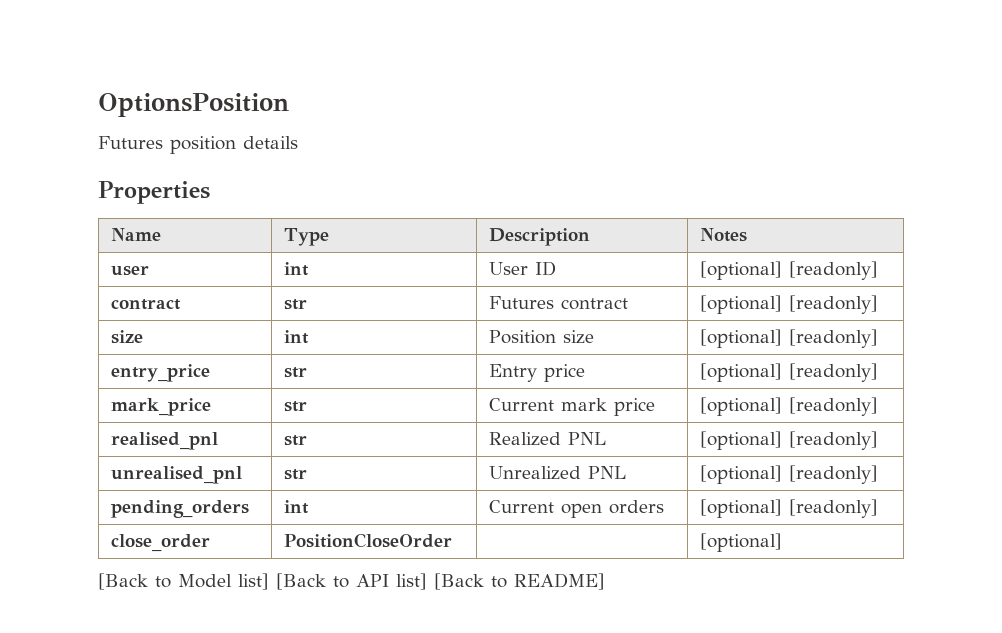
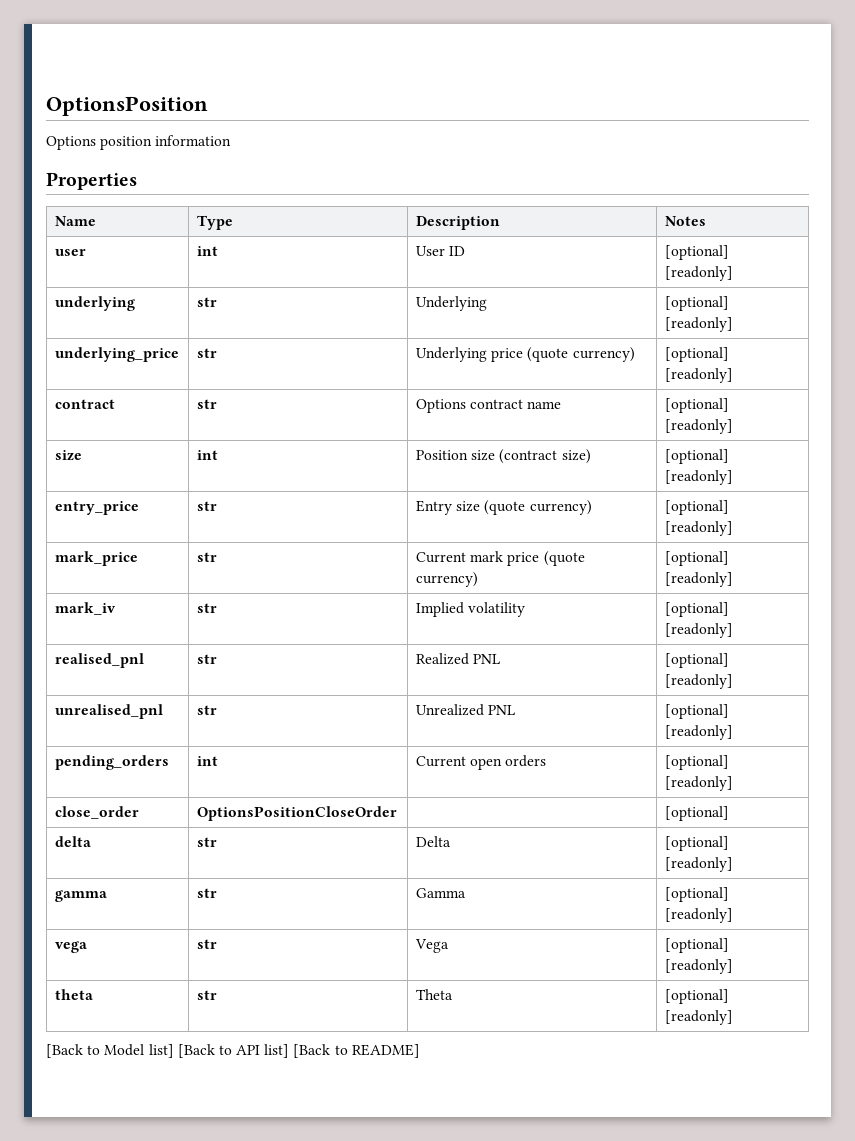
- Futures position details
+ Options position information
+ underlying | str | Underlying | [optional] [readonly]
+ underlying_price | str | Underlying price (quote currency) | [optional] [readonly]
- contract | str | Futures contract | [optional] [readonly]
+ contract | str | Options contract name | [optional] [readonly]
- size | int | Position size | [optional] [readonly]
+ size | int | Position size (contract size) | [optional] [readonly]
- entry_price | str | Entry price | [optional] [readonly]
+ entry_price | str | Entry size (quote currency) | [optional] [readonly]
- mark_price | str | Current mark price | [optional] [readonly]
+ mark_price | str | Current mark price (quote currency) | [optional] [readonly]
+ mark_iv | str | Implied volatility | [optional] [readonly]
- close_order | PositionCloseOrder | | [optional]
+ close_order | OptionsPositionCloseOrder | | [optional]
+ delta | str | Delta | [optional] [readonly]
+ gamma | str | Gamma | [optional] [readonly]
+ vega | str | Vega | [optional] [readonly]
+ theta | str | Theta | [optional] [readonly]

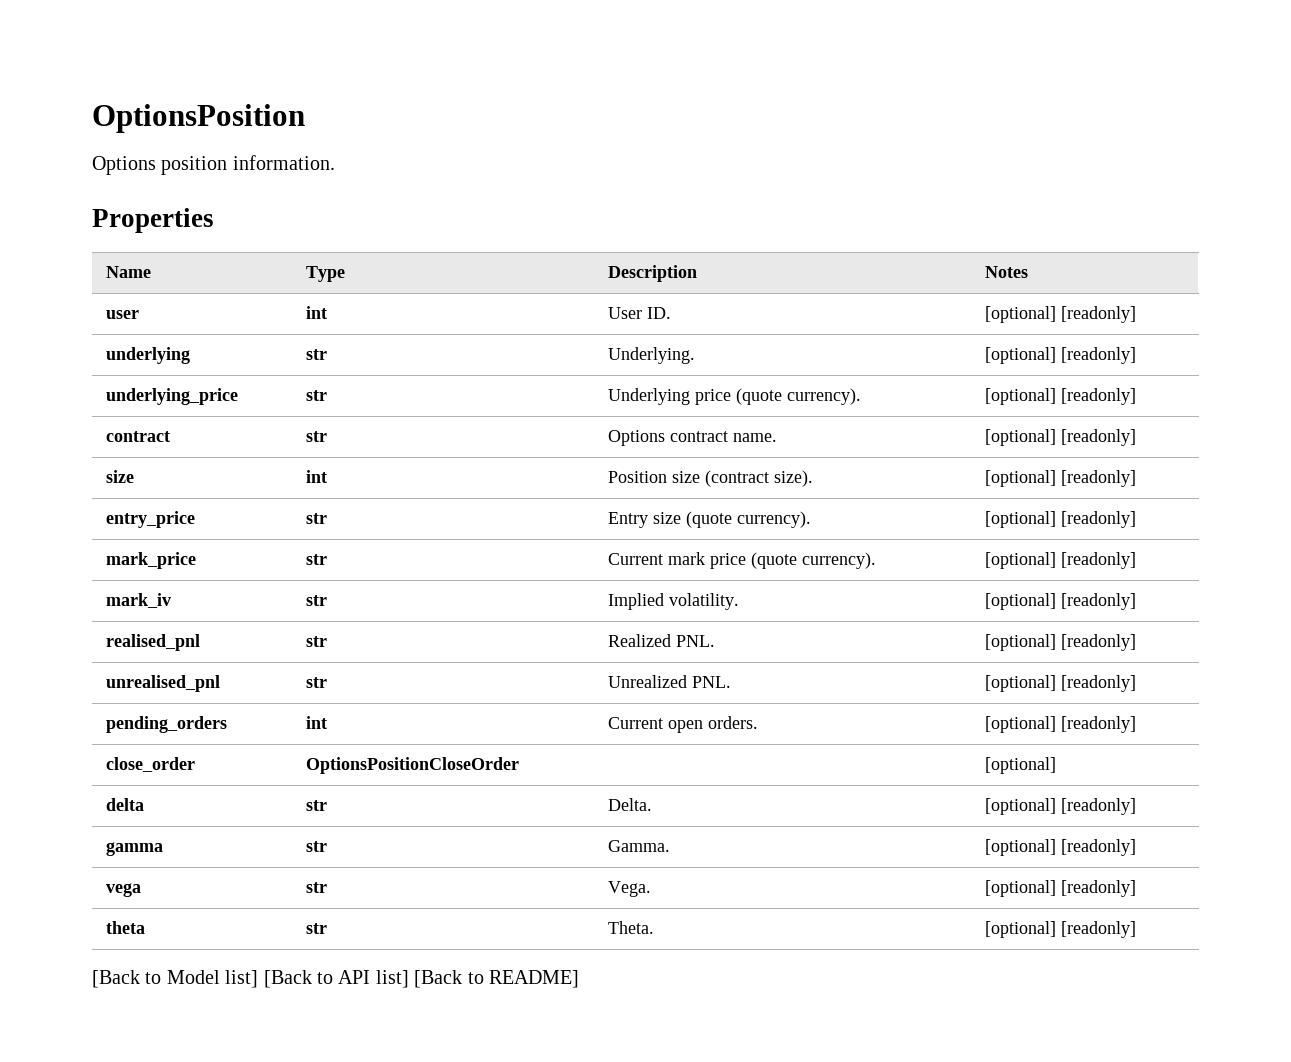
- Options position information
+ Options position information.
- user | int | User ID | [optional] [readonly]
+ user | int | User ID. | [optional] [readonly]
- underlying | str | Underlying | [optional] [readonly]
+ underlying | str | Underlying. | [optional] [readonly]
- underlying_price | str | Underlying price (quote currency) | [optional] [readonly]
+ underlying_price | str | Underlying price (quote currency). | [optional] [readonly]
- contract | str | Options contract name | [optional] [readonly]
+ contract | str | Options contract name. | [optional] [readonly]
- size | int | Position size (contract size) | [optional] [readonly]
+ size | int | Position size (contract size). | [optional] [readonly]
- entry_price | str | Entry size (quote currency) | [optional] [readonly]
+ entry_price | str | Entry size (quote currency). | [optional] [readonly]
- mark_price | str | Current mark price (quote currency) | [optional] [readonly]
+ mark_price | str | Current mark price (quote currency). | [optional] [readonly]
- mark_iv | str | Implied volatility | [optional] [readonly]
+ mark_iv | str | Implied volatility. | [optional] [readonly]
- realised_pnl | str | Realized PNL | [optional] [readonly]
+ realised_pnl | str | Realized PNL. | [optional] [readonly]
- unrealised_pnl | str | Unrealized PNL | [optional] [readonly]
+ unrealised_pnl | str | Unrealized PNL. | [optional] [readonly]
- pending_orders | int | Current open orders | [optional] [readonly]
+ pending_orders | int | Current open orders. | [optional] [readonly]
- delta | str | Delta | [optional] [readonly]
+ delta | str | Delta. | [optional] [readonly]
- gamma | str | Gamma | [optional] [readonly]
+ gamma | str | Gamma. | [optional] [readonly]
- vega | str | Vega | [optional] [readonly]
+ vega | str | Vega. | [optional] [readonly]
- theta | str | Theta | [optional] [readonly]
+ theta | str | Theta. | [optional] [readonly]

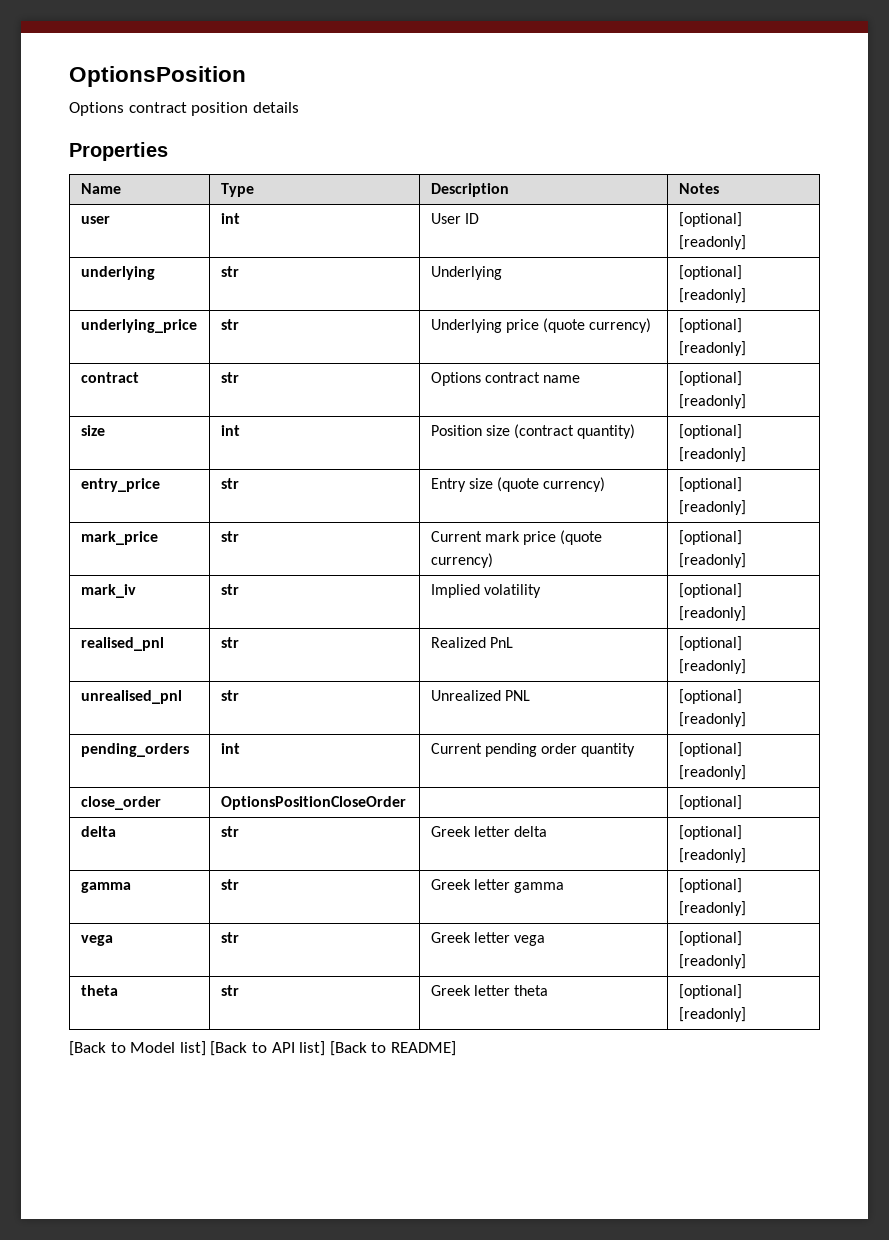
- Options position information.
+ Options contract position details
- user | int | User ID. | [optional] [readonly]
+ user | int | User ID | [optional] [readonly]
- underlying | str | Underlying. | [optional] [readonly]
+ underlying | str | Underlying | [optional] [readonly]
- underlying_price | str | Underlying price (quote currency). | [optional] [readonly]
+ underlying_price | str | Underlying price (quote currency) | [optional] [readonly]
- contract | str | Options contract name. | [optional] [readonly]
+ contract | str | Options contract name | [optional] [readonly]
- size | int | Position size (contract size). | [optional] [readonly]
+ size | int | Position size (contract quantity) | [optional] [readonly]
- entry_price | str | Entry size (quote currency). | [optional] [readonly]
+ entry_price | str | Entry size (quote currency) | [optional] [readonly]
- mark_price | str | Current mark price (quote currency). | [optional] [readonly]
+ mark_price | str | Current mark price (quote currency) | [optional] [readonly]
- mark_iv | str | Implied volatility. | [optional] [readonly]
+ mark_iv | str | Implied volatility | [optional] [readonly]
- realised_pnl | str | Realized PNL. | [optional] [readonly]
+ realised_pnl | str | Realized PnL | [optional] [readonly]
- unrealised_pnl | str | Unrealized PNL. | [optional] [readonly]
+ unrealised_pnl | str | Unrealized PNL | [optional] [readonly]
- pending_orders | int | Current open orders. | [optional] [readonly]
+ pending_orders | int | Current pending order quantity | [optional] [readonly]
- delta | str | Delta. | [optional] [readonly]
+ delta | str | Greek letter delta | [optional] [readonly]
- gamma | str | Gamma. | [optional] [readonly]
+ gamma | str | Greek letter gamma | [optional] [readonly]
- vega | str | Vega. | [optional] [readonly]
+ vega | str | Greek letter vega | [optional] [readonly]
- theta | str | Theta. | [optional] [readonly]
+ theta | str | Greek letter theta | [optional] [readonly]

